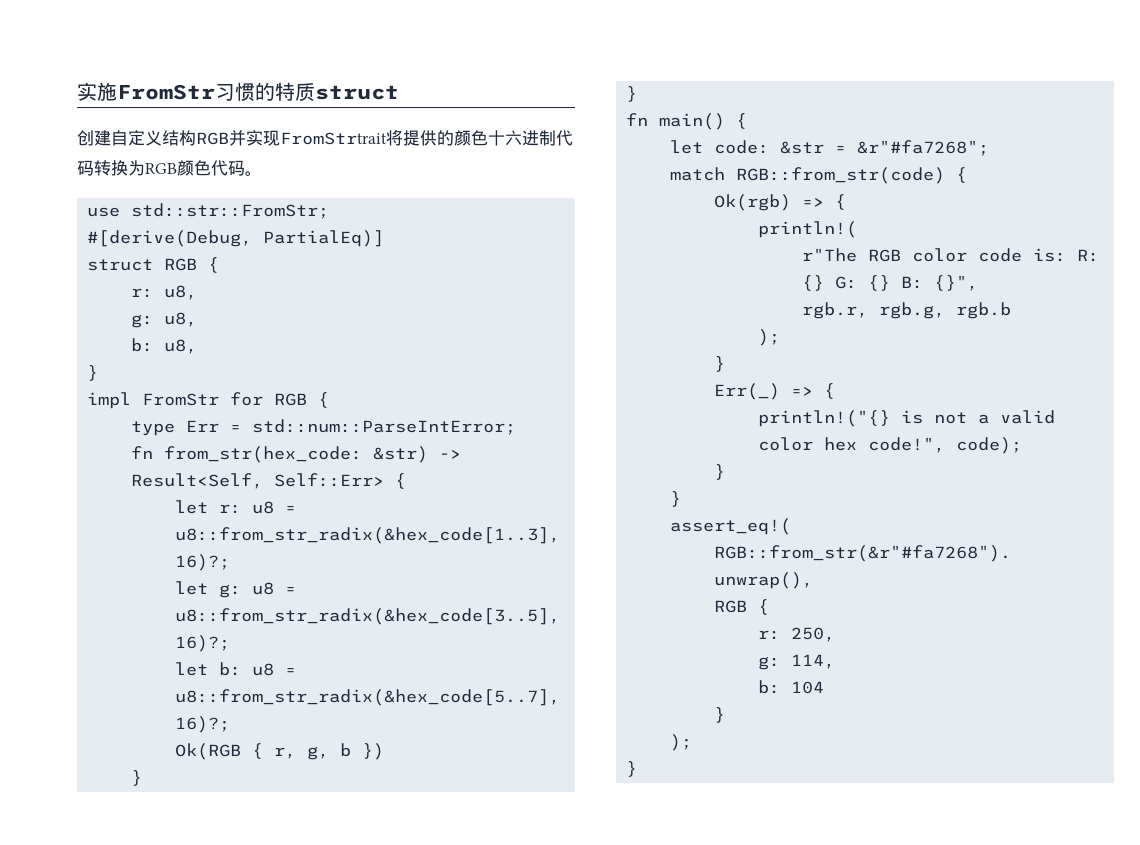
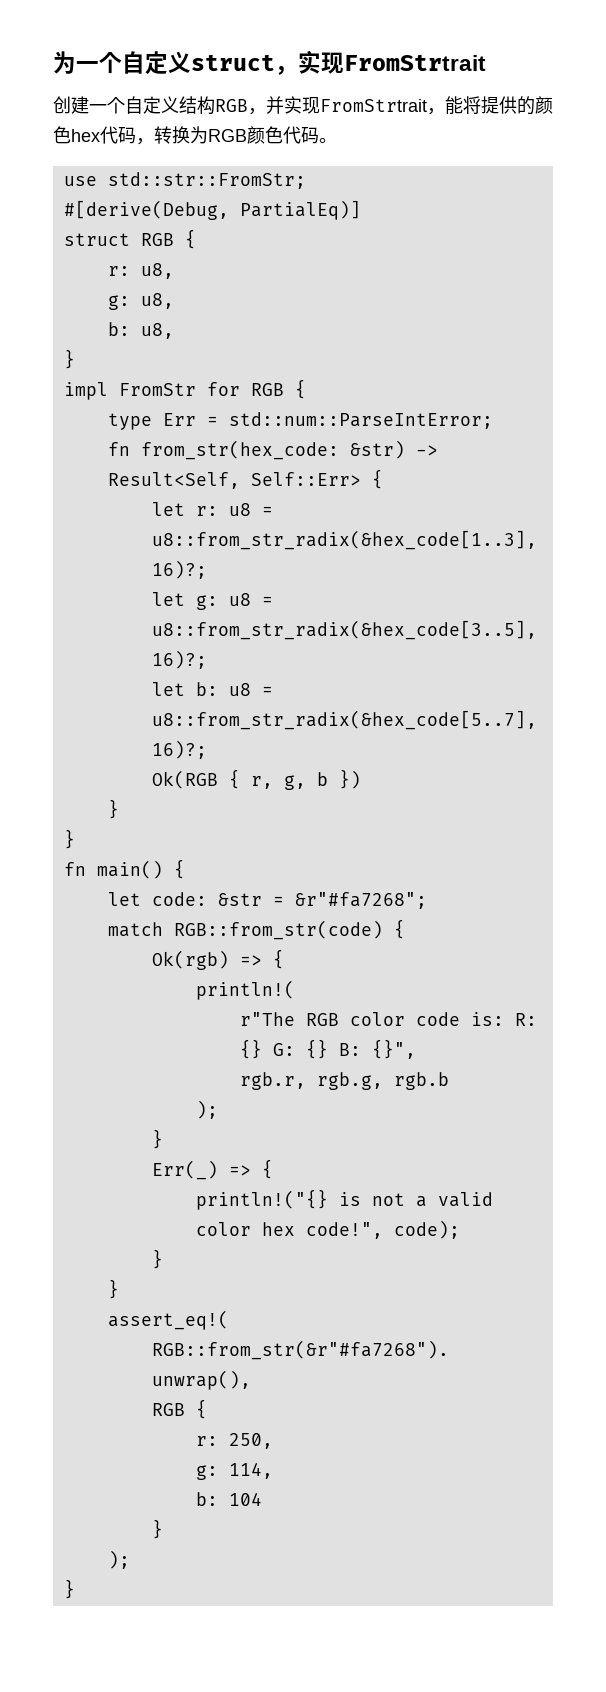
- 实施FromStr习惯的特质struct
+ 为一个自定义struct，实现FromStrtrait
- 创建自定义结构RGB并实现FromStrtrait将提供的颜色十六进制代码转换为RGB颜色代码。
+ 创建一个自定义结构RGB，并实现FromStrtrait，能将提供的颜色hex代码，转换为RGB颜色代码。

